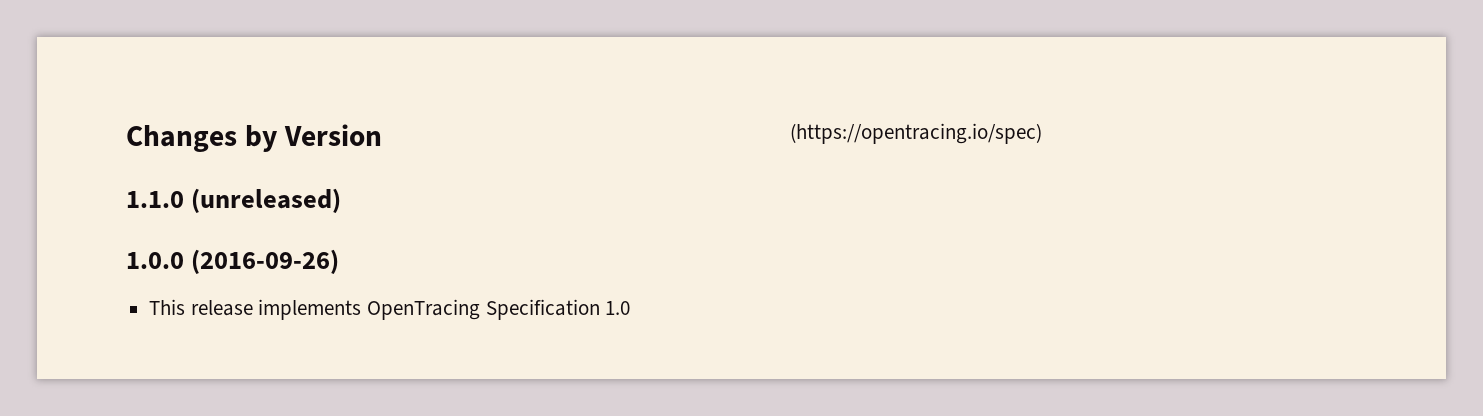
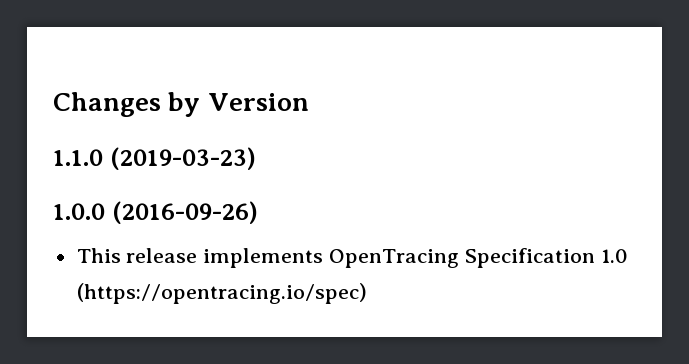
- 1.1.0 (unreleased)
+ 1.1.0 (2019-03-23)

